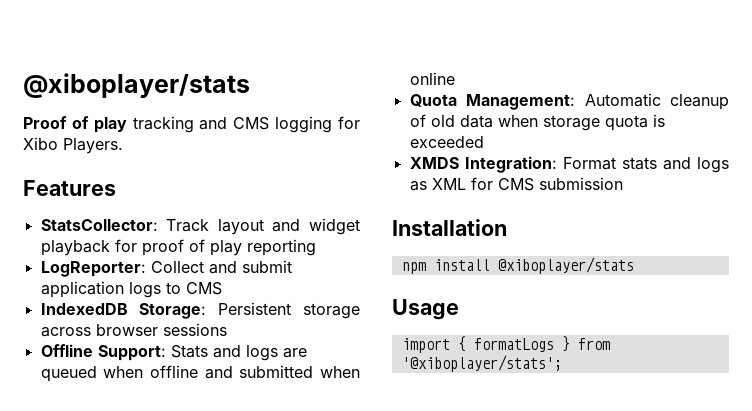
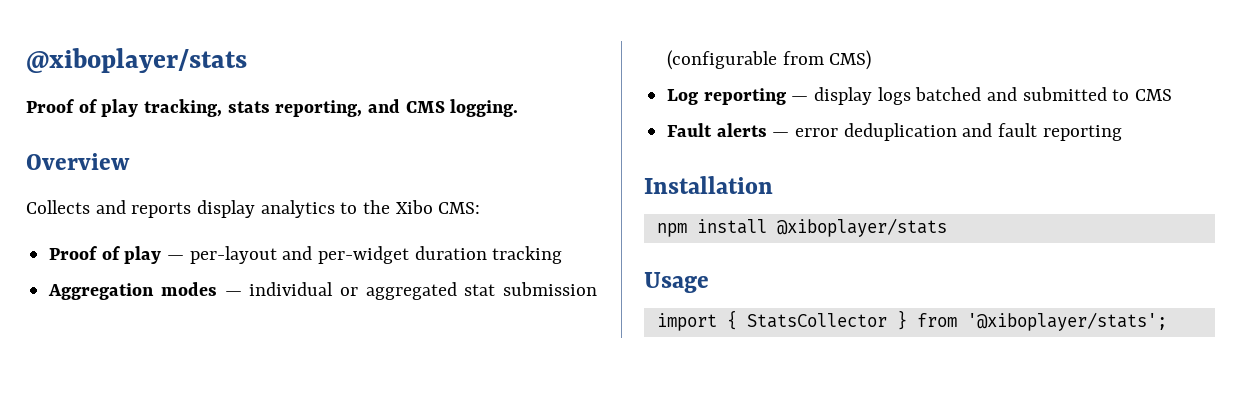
- Proof of play tracking and CMS logging for Xibo Players.
- Features
- StatsCollector: Track layout and widget playback for proof of play reporting
- LogReporter: Collect and submit application logs to CMS
- IndexedDB Storage: Persistent storage across browser sessions
- Offline Support: Stats and logs are queued when offline and submitted when online
- Quota Management: Automatic cleanup of old data when storage quota is exceeded
- XMDS Integration: Format stats and logs as XML for CMS submission
+ Proof of play tracking, stats reporting, and CMS logging.
+ Overview
+ Collects and reports display analytics to the Xibo CMS:
+ Proof of play — per-layout and per-widget duration tracking
+ Aggregation modes — individual or aggregated stat submission (configurable from CMS)
+ Log reporting — display logs batched and submitted to CMS
+ Fault alerts — error deduplication and fault reporting
- import { formatLogs } from '@xiboplayer/stats';
+ import { StatsCollector } from '@xiboplayer/stats';

